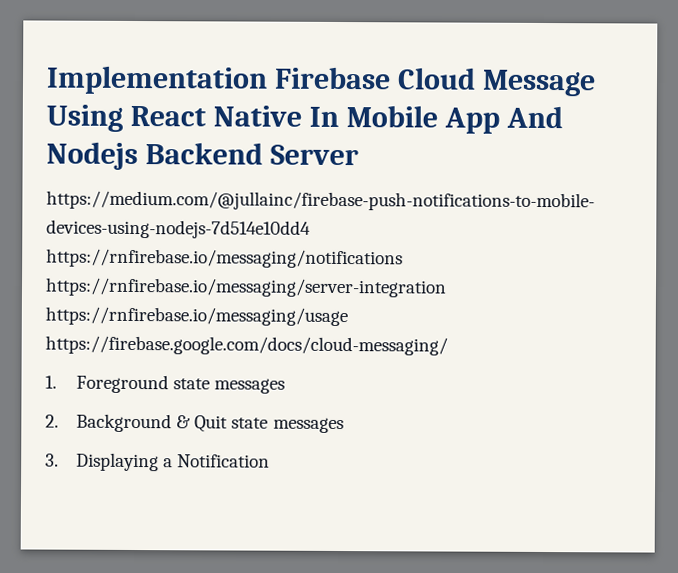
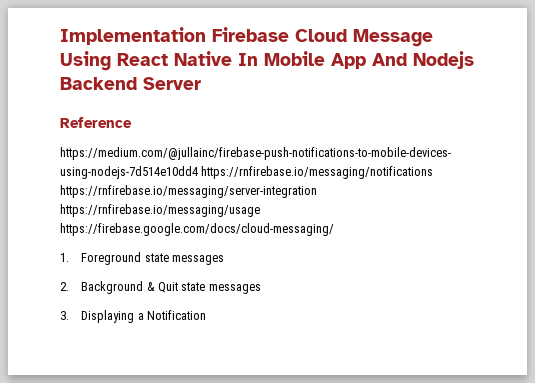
+ Reference

